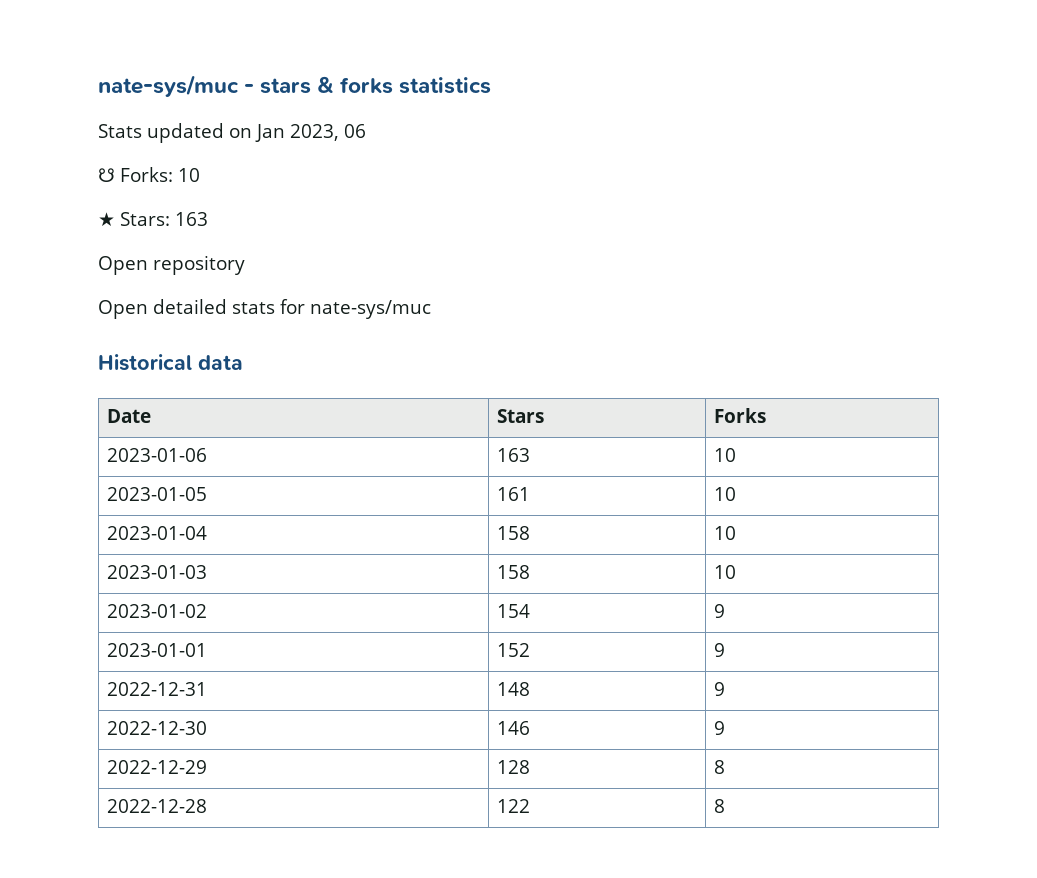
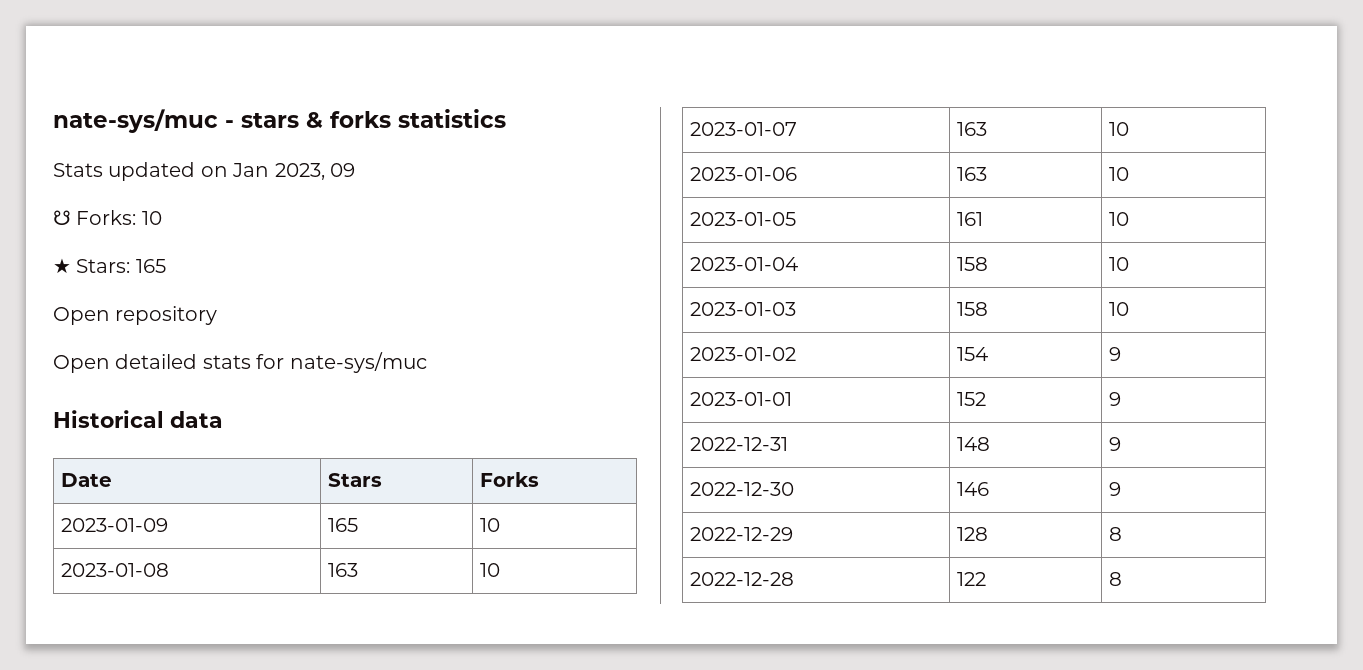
- Stats updated on Jan 2023, 06
+ Stats updated on Jan 2023, 09
- ★ Stars: 163
+ ★ Stars: 165
+ 2023-01-09 | 165 | 10
+ 2023-01-08 | 163 | 10
+ 2023-01-07 | 163 | 10

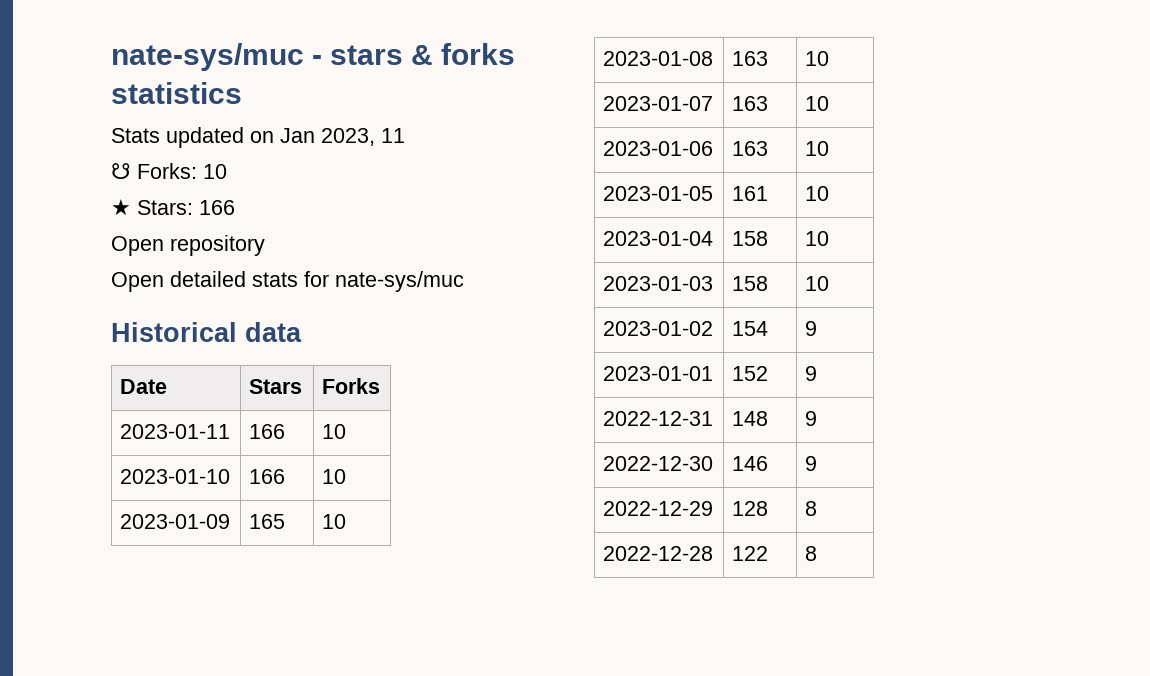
- Stats updated on Jan 2023, 09
+ Stats updated on Jan 2023, 11
- ★ Stars: 165
+ ★ Stars: 166
+ 2023-01-11 | 166 | 10
+ 2023-01-10 | 166 | 10

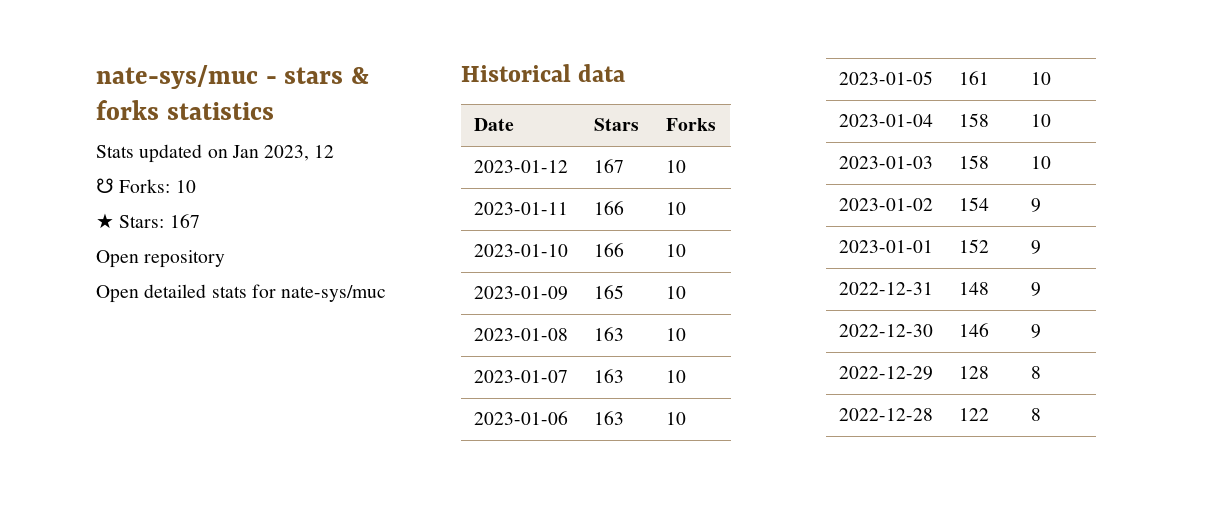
- Stats updated on Jan 2023, 11
+ Stats updated on Jan 2023, 12
- ★ Stars: 166
+ ★ Stars: 167
+ 2023-01-12 | 167 | 10

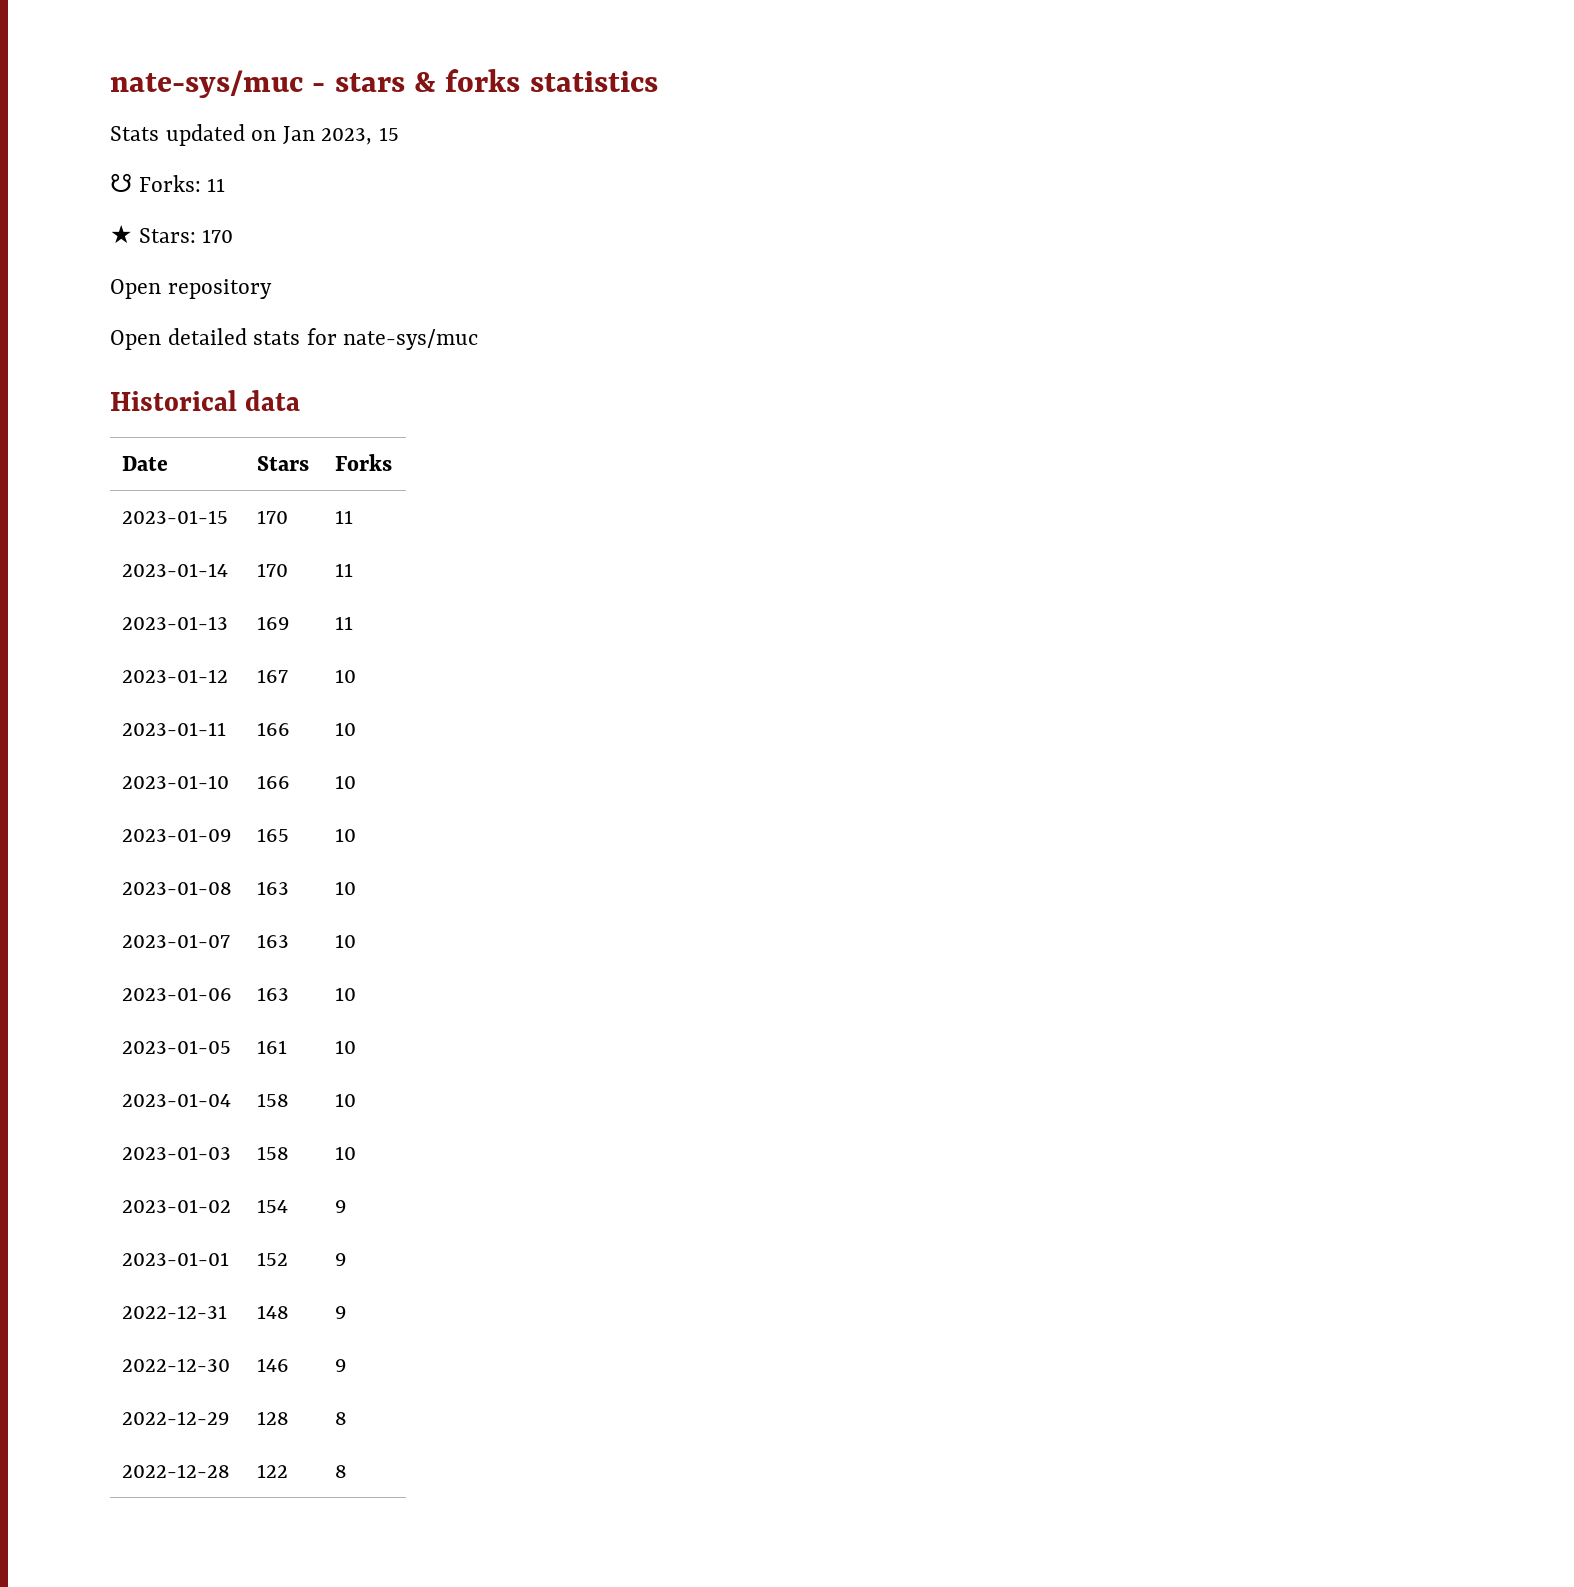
- Stats updated on Jan 2023, 12
+ Stats updated on Jan 2023, 15
- ☋ Forks: 10
+ ☋ Forks: 11
- ★ Stars: 167
+ ★ Stars: 170
+ 2023-01-15 | 170 | 11
+ 2023-01-14 | 170 | 11
+ 2023-01-13 | 169 | 11

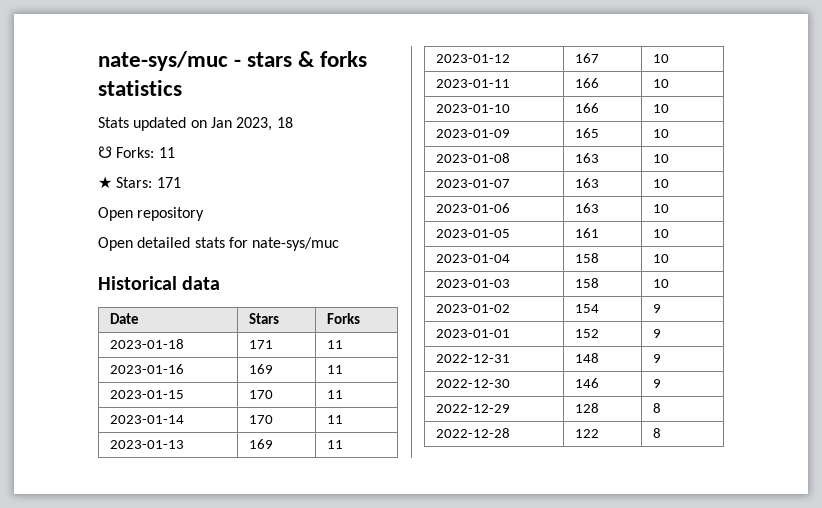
- Stats updated on Jan 2023, 15
+ Stats updated on Jan 2023, 18
- ★ Stars: 170
+ ★ Stars: 171
+ 2023-01-18 | 171 | 11
+ 2023-01-16 | 169 | 11

